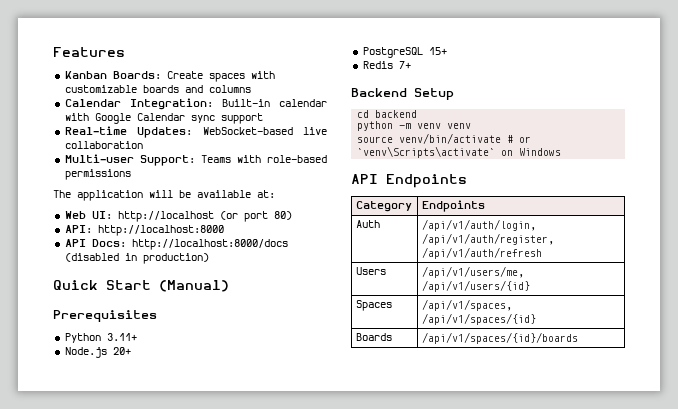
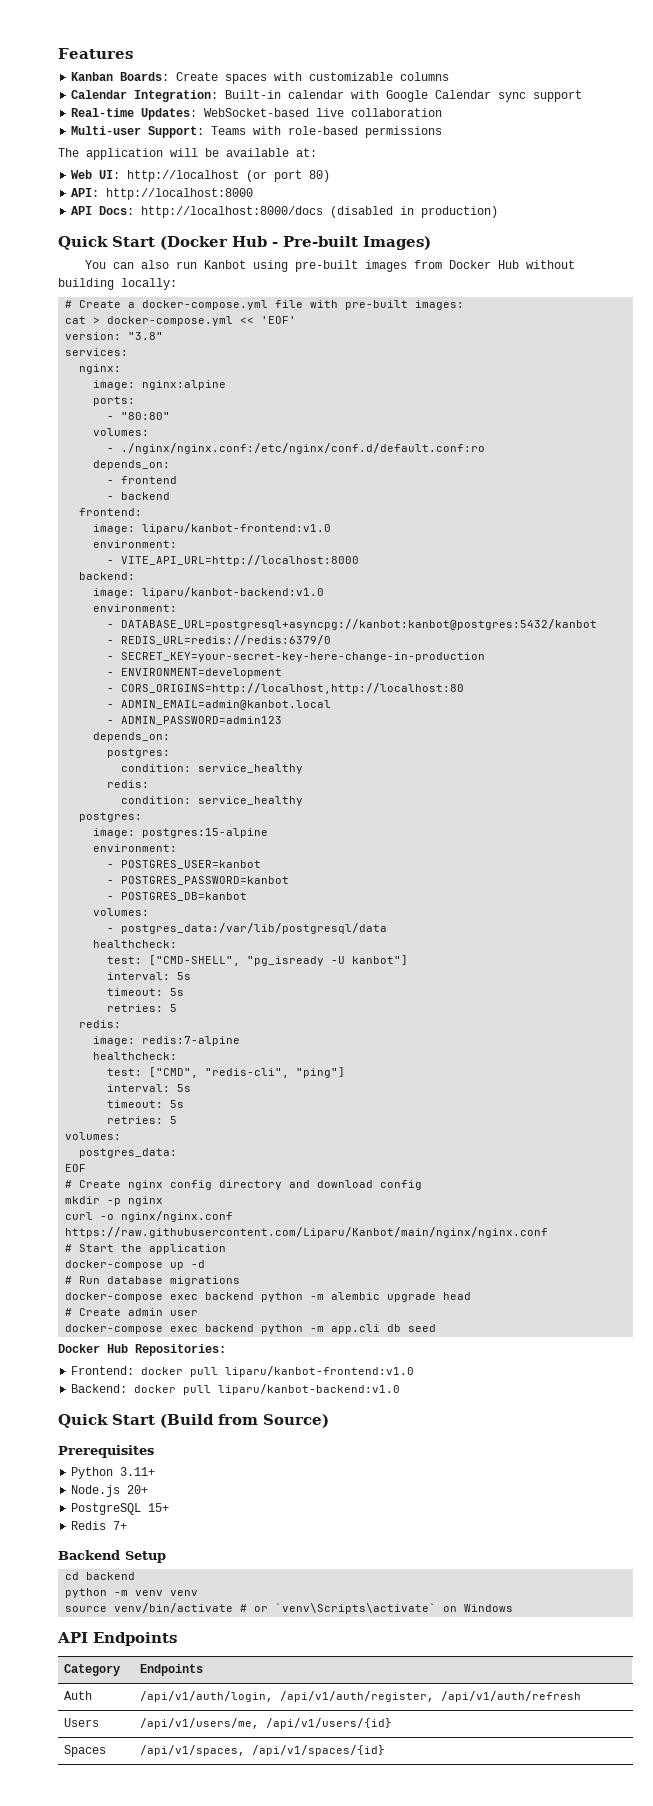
- Kanban Boards: Create spaces with customizable boards and columns
+ Kanban Boards: Create spaces with customizable columns
- Quick Start (Manual)
+ Quick Start (Docker Hub - Pre-built Images)
+ You can also run Kanbot using pre-built images from Docker Hub without building locally:
+ # Create a docker-compose.yml file with pre-built images:
+ cat > docker-compose.yml << 'EOF'
+ version: "3.8"
+ services:
+ nginx:
+ image: nginx:alpine
+ ports:
+ - "80:80"
+ volumes:
+ - ./nginx/nginx.conf:/etc/nginx/conf.d/default.conf:ro
+ depends_on:
+ - frontend
+ - backend
+ frontend:
+ image: liparu/kanbot-frontend:v1.0
+ environment:
+ - VITE_API_URL=http://localhost:8000
+ backend:
+ image: liparu/kanbot-backend:v1.0
+ environment:
+ - DATABASE_URL=postgresql+asyncpg://kanbot:kanbot@postgres:5432/kanbot
+ - REDIS_URL=redis://redis:6379/0
+ - SECRET_KEY=your-secret-key-here-change-in-production
+ - ENVIRONMENT=development
+ - CORS_ORIGINS=http://localhost,http://localhost:80
+ - ADMIN_EMAIL=admin@kanbot.local
+ - ADMIN_PASSWORD=admin123
+ depends_on:
+ postgres:
+ condition: service_healthy
+ redis:
+ condition: service_healthy
+ postgres:
+ image: postgres:15-alpine
+ environment:
+ - POSTGRES_USER=kanbot
+ - POSTGRES_PASSWORD=kanbot
+ - POSTGRES_DB=kanbot
+ volumes:
+ - postgres_data:/var/lib/postgresql/data
+ healthcheck:
+ test: ["CMD-SHELL", "pg_isready -U kanbot"]
+ interval: 5s
+ timeout: 5s
+ retries: 5
+ redis:
+ image: redis:7-alpine
+ healthcheck:
+ test: ["CMD", "redis-cli", "ping"]
+ interval: 5s
+ timeout: 5s
+ retries: 5
+ volumes:
+ postgres_data:
+ EOF
+ # Create nginx config directory and download config
+ mkdir -p nginx
+ curl -o nginx/nginx.conf https://raw.githubusercontent.com/Liparu/Kanbot/main/nginx/nginx.conf
+ # Start the application
+ docker-compose up -d
+ # Run database migrations
+ docker-compose exec backend python -m alembic upgrade head
+ # Create admin user
+ docker-compose exec backend python -m app.cli db seed
+ Docker Hub Repositories:
+ Frontend: docker pull liparu/kanbot-frontend:v1.0
+ Backend: docker pull liparu/kanbot-backend:v1.0
+ Quick Start (Build from Source)
- Boards | /api/v1/spaces/{id}/boards

